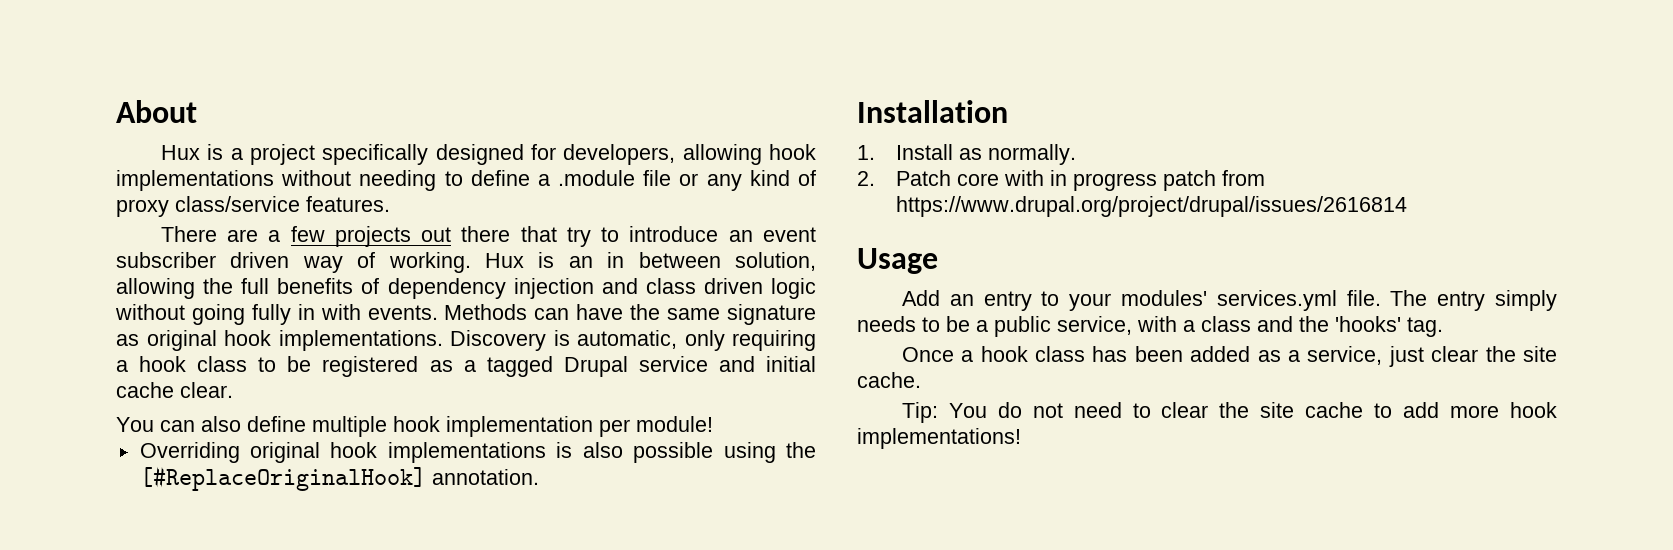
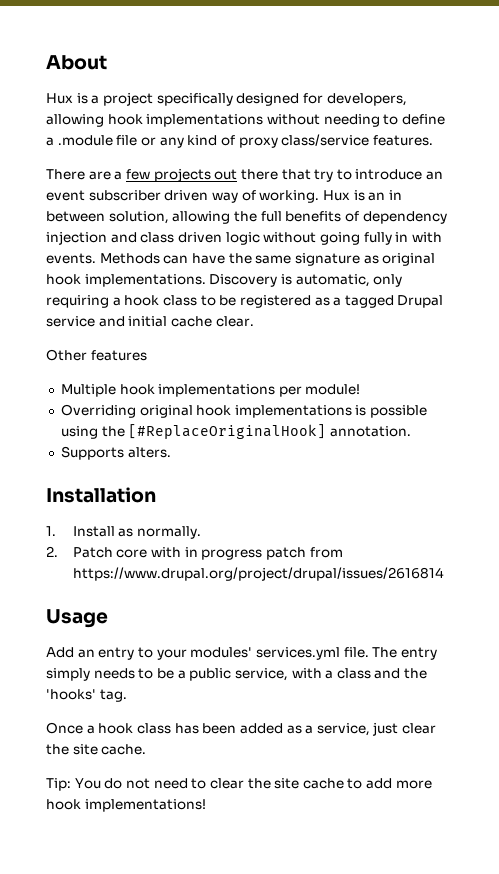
- You can also define multiple hook implementation per module!
+ Other features
+ Multiple hook implementations per module!
- Overriding original hook implementations is also possible using the [#ReplaceOriginalHook] annotation.
+ Overriding original hook implementations is possible using the [#ReplaceOriginalHook] annotation.
+ Supports alters.

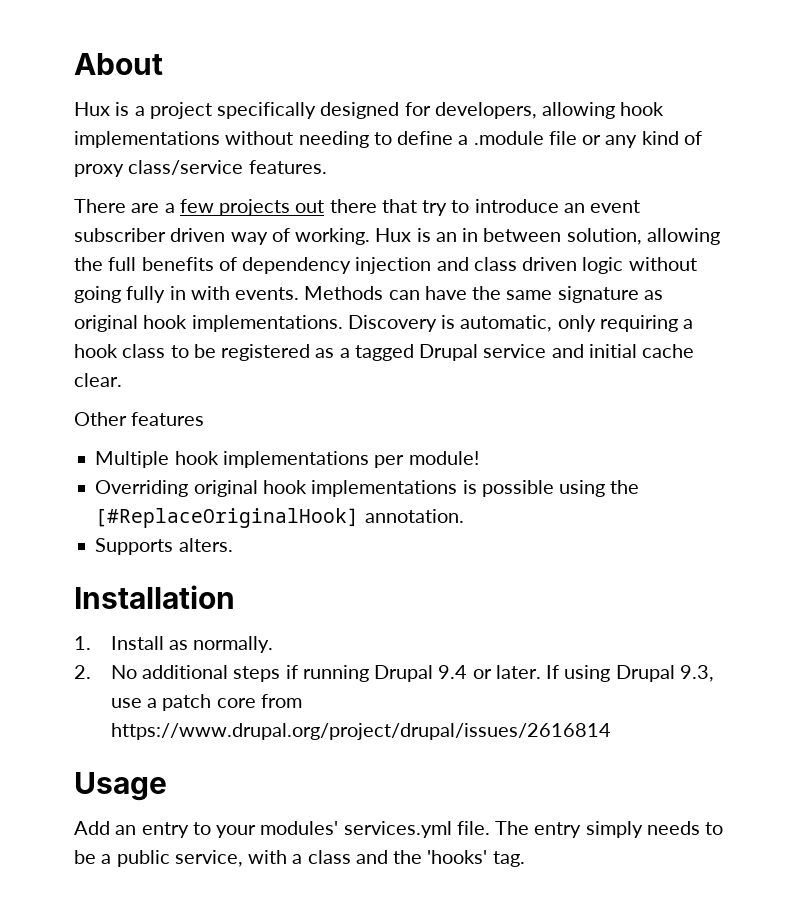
- 2. Patch core with in progress patch from https://www.drupal.org/project/drupal/issues/2616814
+ 2. No additional steps if running Drupal 9.4 or later. If using Drupal 9.3, use a patch core from https://www.drupal.org/project/drupal/issues/2616814
- Once a hook class has been added as a service, just clear the site cache.
- Tip: You do not need to clear the site cache to add more hook implementations!

